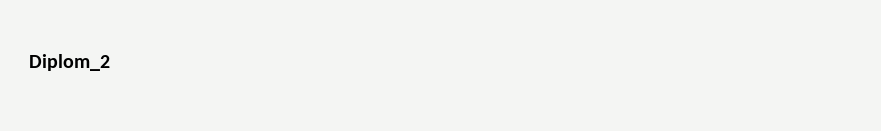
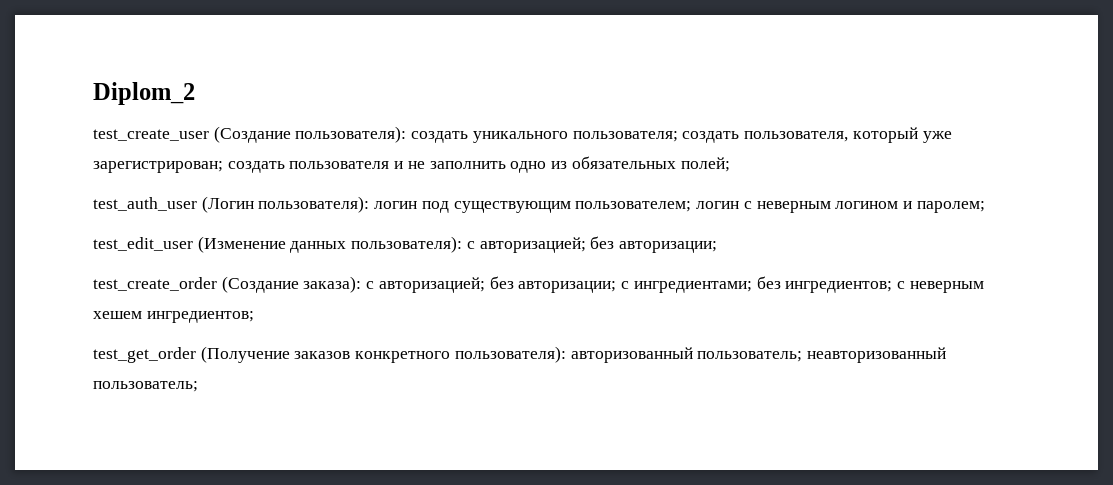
+ test_create_user (Создание пользователя): создать уникального пользователя; создать пользователя, который уже зарегистрирован; создать пользователя и не заполнить одно из обязательных полей;
+ test_auth_user (Логин пользователя): логин под существующим пользователем; логин с неверным логином и паролем;
+ test_edit_user (Изменение данных пользователя): с авторизацией; без авторизации;
+ test_create_order (Создание заказа): с авторизацией; без авторизации; с ингредиентами; без ингредиентов; с неверным хешем ингредиентов;
+ test_get_order (Получение заказов конкретного пользователя): авторизованный пользователь; неавторизованный пользователь;

